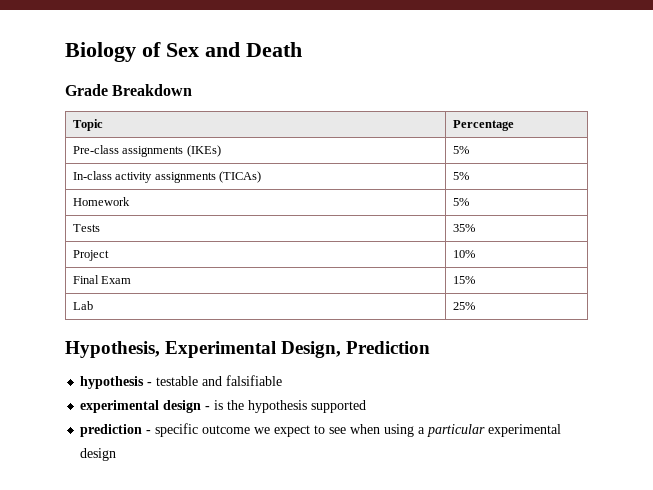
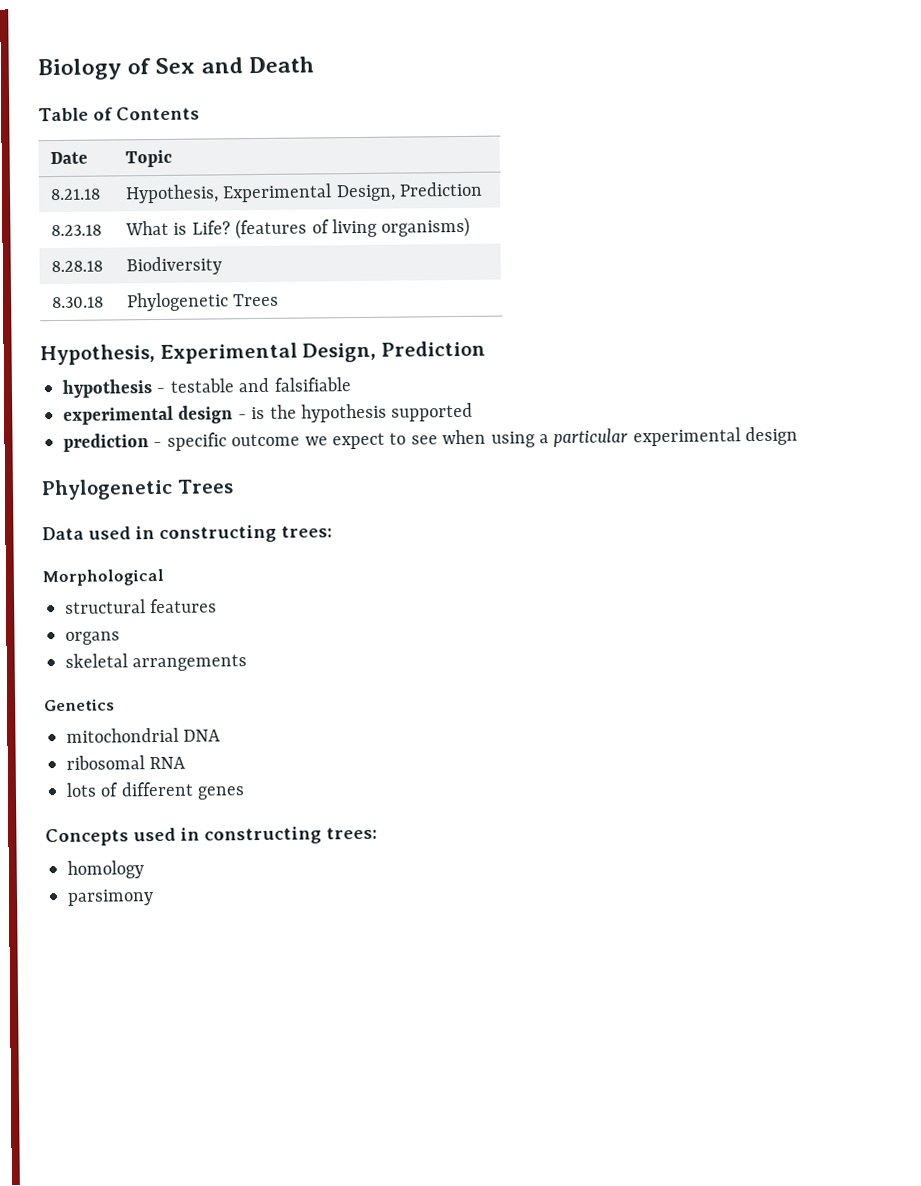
- Grade Breakdown
- Topic | Percentage
- Pre-class assignments (IKEs) | 5%
- In-class activity assignments (TICAs) | 5%
- Homework | 5%
- Tests | 35%
- Project | 10%
- Final Exam | 15%
- Lab | 25%
+ Table of Contents
+ Date | Topic
+ 8.21.18 | Hypothesis, Experimental Design, Prediction
+ 8.23.18 | What is Life? (features of living organisms)
+ 8.28.18 | Biodiversity
+ 8.30.18 | Phylogenetic Trees
  prediction - specific outcome we expect to see when using a particular experimental design
+ Phylogenetic Trees
+ Data used in constructing trees:
+ Morphological
+ structural features
+ organs
+ skeletal arrangements
+ Genetics
+ mitochondrial DNA
+ ribosomal RNA
+ lots of different genes
+ Concepts used in constructing trees:
+ homology
+ parsimony

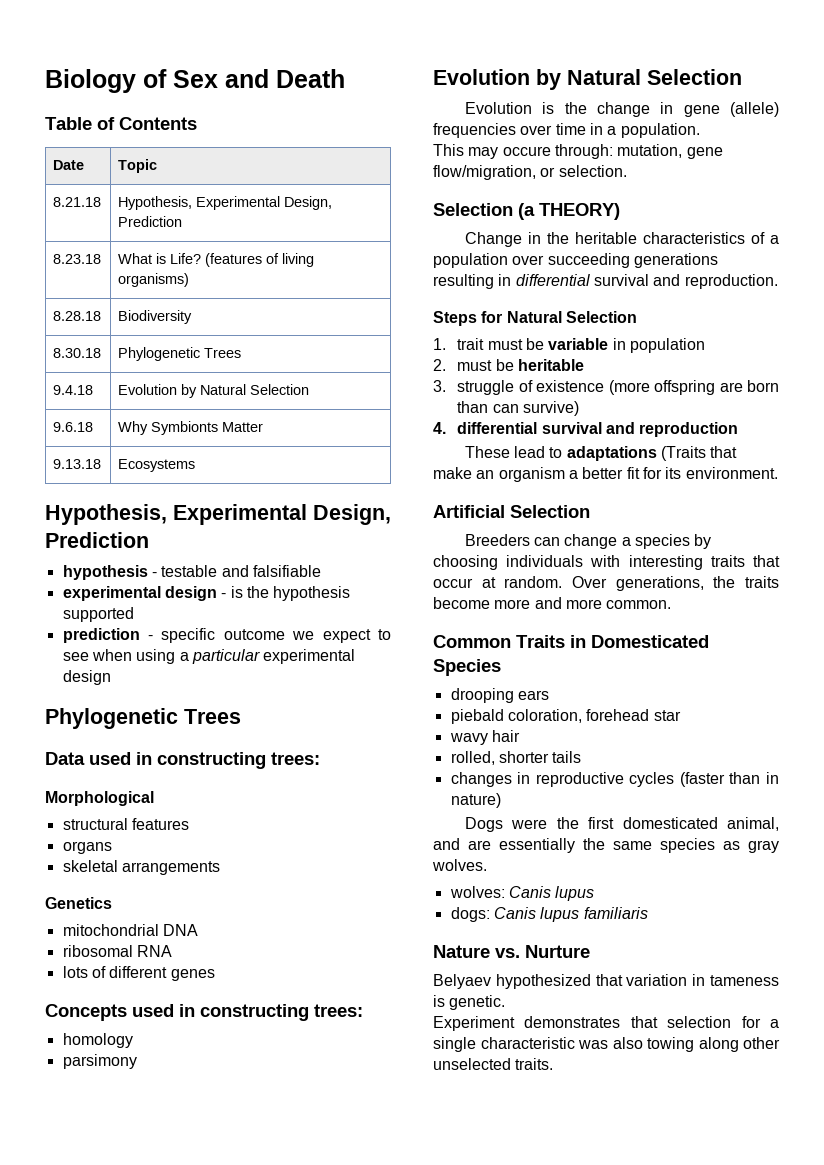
+ 9.4.18 | Evolution by Natural Selection
+ 9.6.18 | Why Symbionts Matter
+ 9.13.18 | Ecosystems
  parsimony
+ Evolution by Natural Selection
+ Evolution is the change in gene (allele) frequencies over time in a population.
+ This may occure through: mutation, gene flow/migration, or selection.
+ Selection (a THEORY)
+ Change in the heritable characteristics of a population over succeeding generations resulting in differential survival and reproduction.
+ Steps for Natural Selection
+ 1. trait must be variable in population
+ 2. must be heritable
+ 3. struggle of existence (more offspring are born than can survive)
+ 4. differential survival and reproduction
+ These lead to adaptations (Traits that make an organism a better fit for its environment.
+ Artificial Selection
+ Breeders can change a species by choosing individuals with interesting traits that occur at random. Over generations, the traits become more and more common.
+ Common Traits in Domesticated Species
+ drooping ears
+ piebald coloration, forehead star
+ wavy hair
+ rolled, shorter tails
+ changes in reproductive cycles (faster than in nature)
+ Dogs were the first domesticated animal, and are essentially the same species as gray wolves.
+ wolves: Canis lupus
+ dogs: Canis lupus familiaris
+ Nature vs. Nurture
+ Belyaev hypothesized that variation in tameness is genetic.
+ Experiment demonstrates that selection for a single characteristic was also towing along other unselected traits.

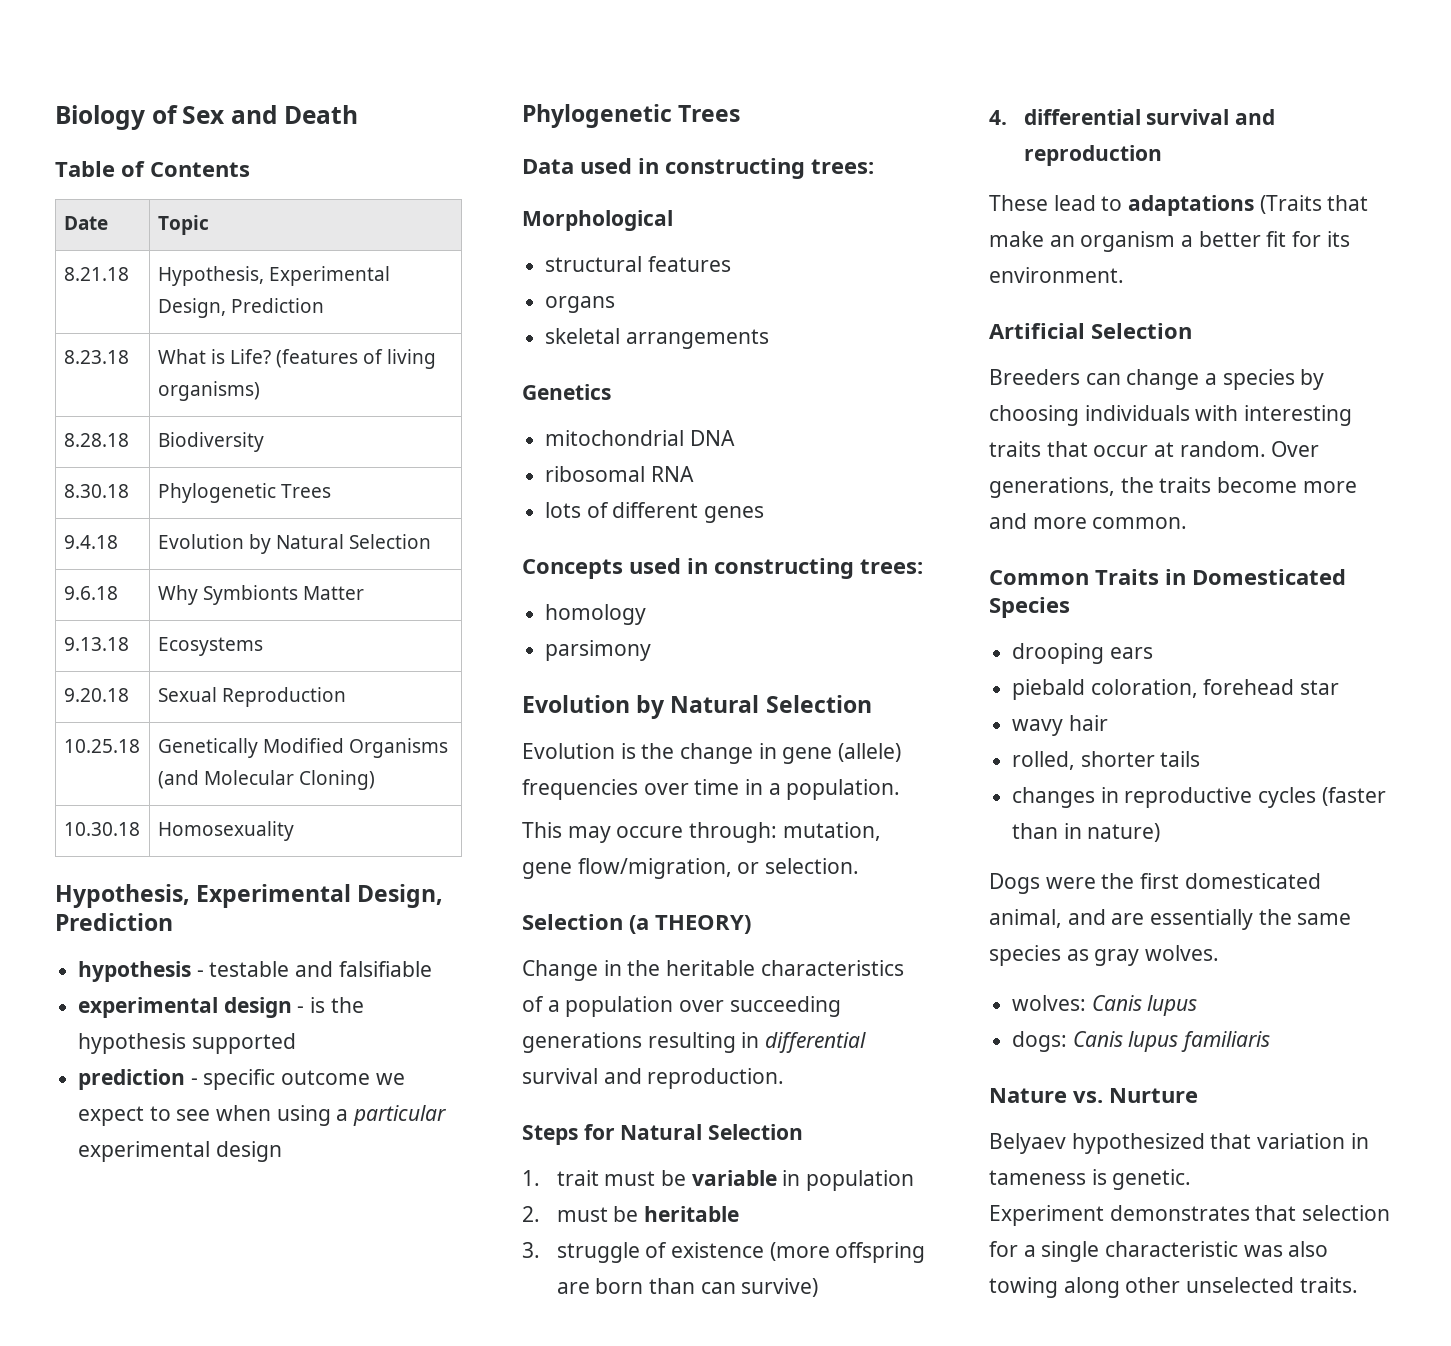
+ 9.20.18 | Sexual Reproduction
+ 10.25.18 | Genetically Modified Organisms (and Molecular Cloning)
+ 10.30.18 | Homosexuality

